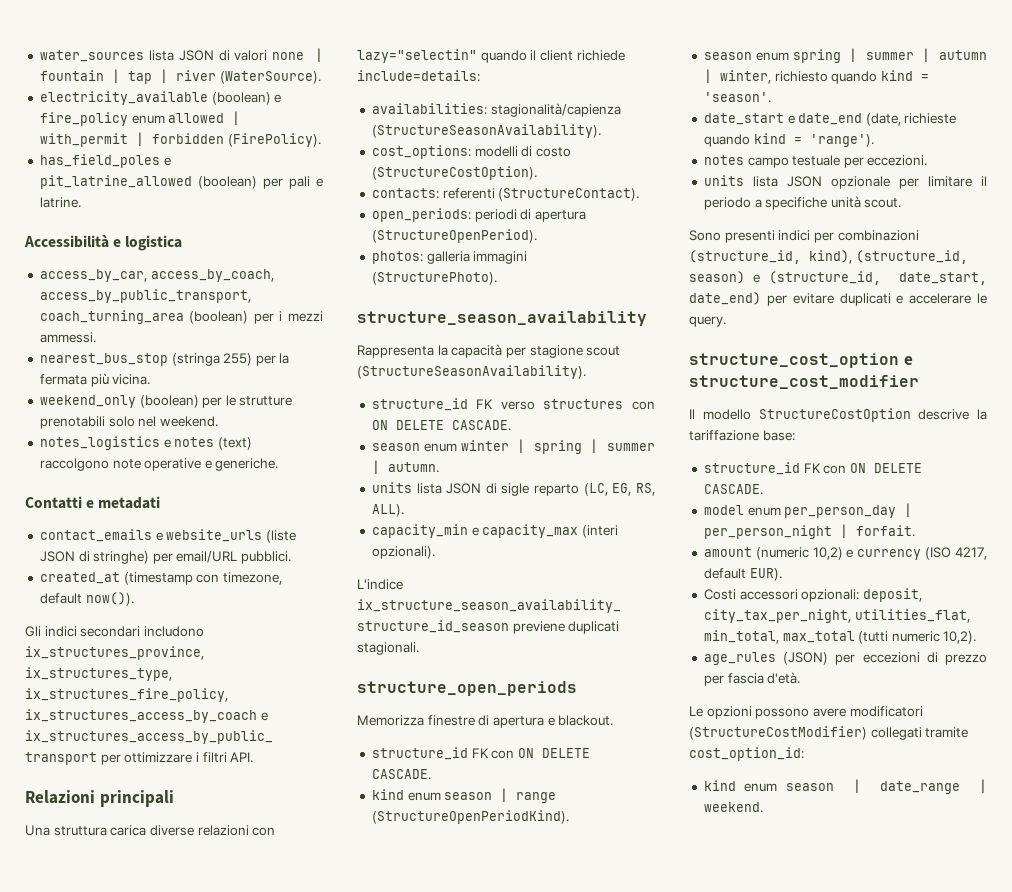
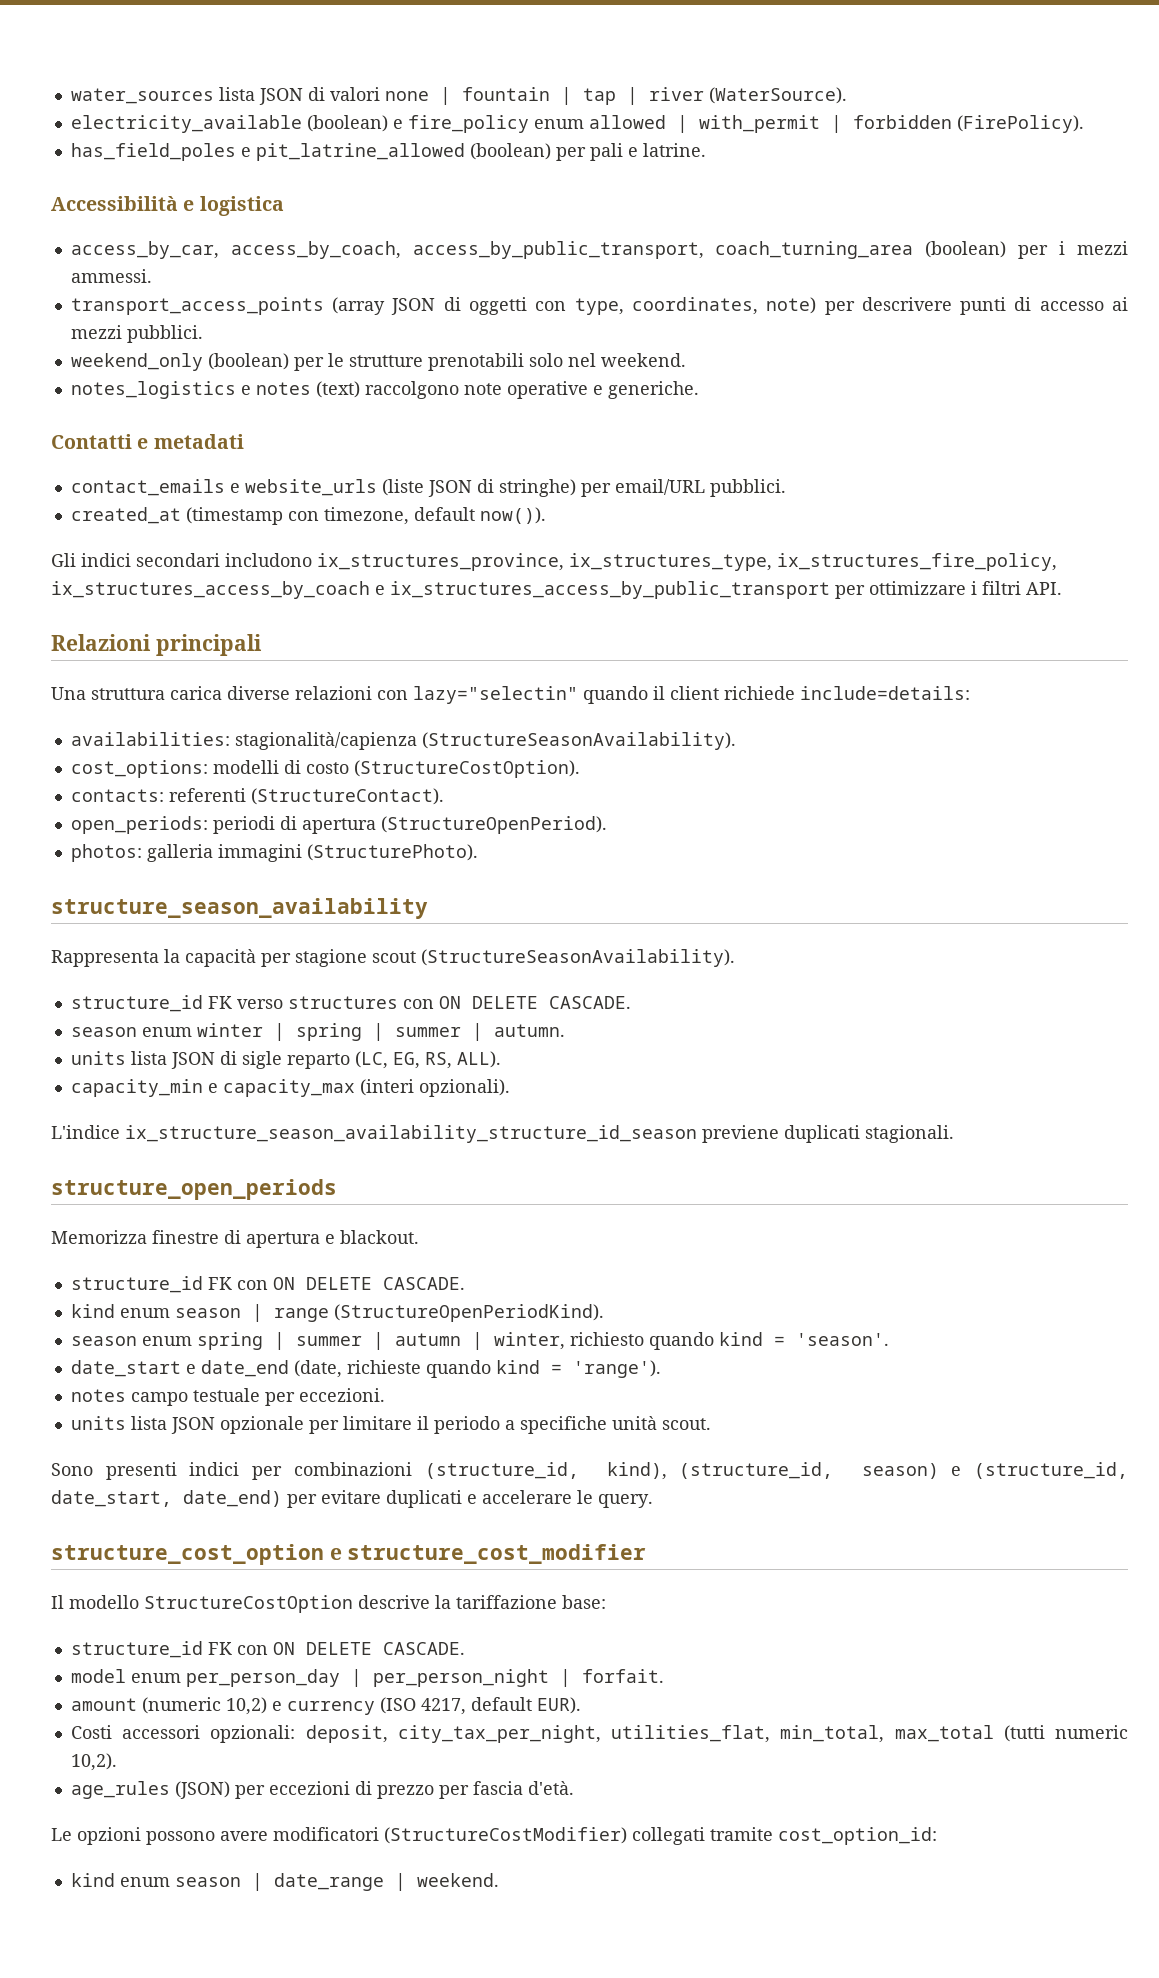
- nearest_bus_stop (stringa 255) per la fermata più vicina.
+ transport_access_points (array JSON di oggetti con type, coordinates, note) per descrivere punti di accesso ai mezzi pubblici.

